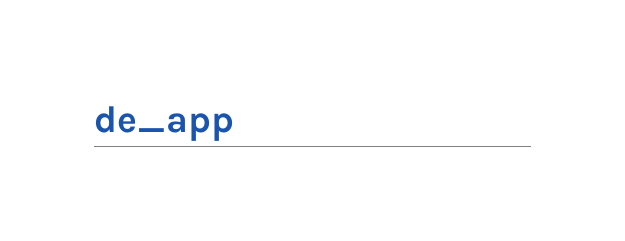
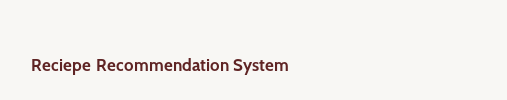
- de_app
+ Reciepe Recommendation System

